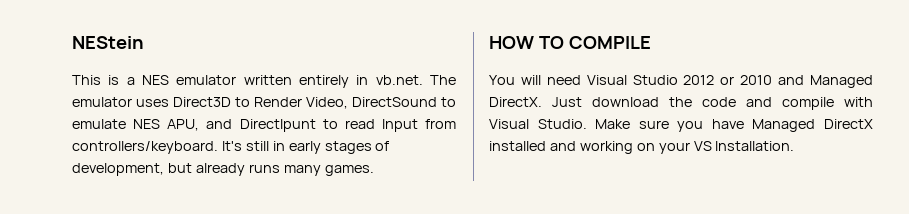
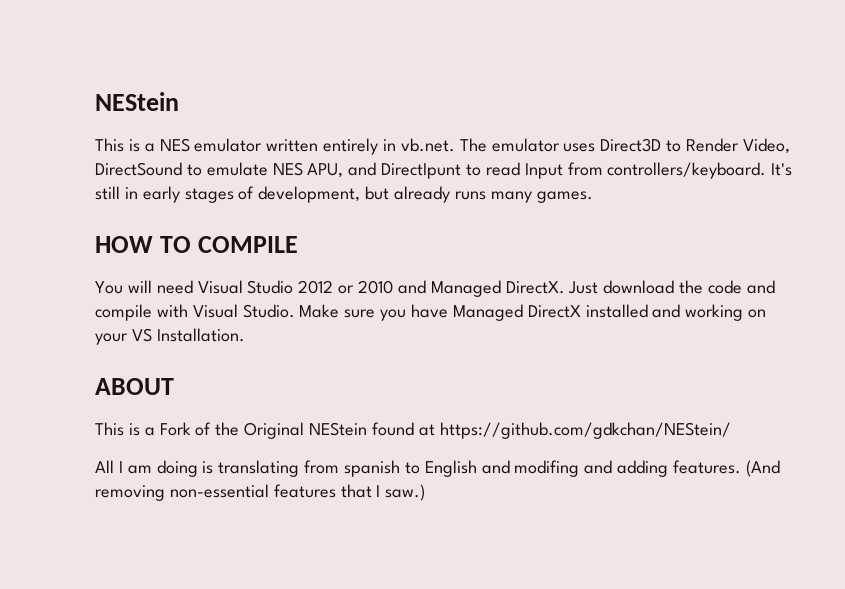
+ ABOUT
+ This is a Fork of the Original NEStein found at https://github.com/gdkchan/NEStein/
+ All I am doing is translating from spanish to English and modifing and adding features. (And removing non-essential features that I saw.)

